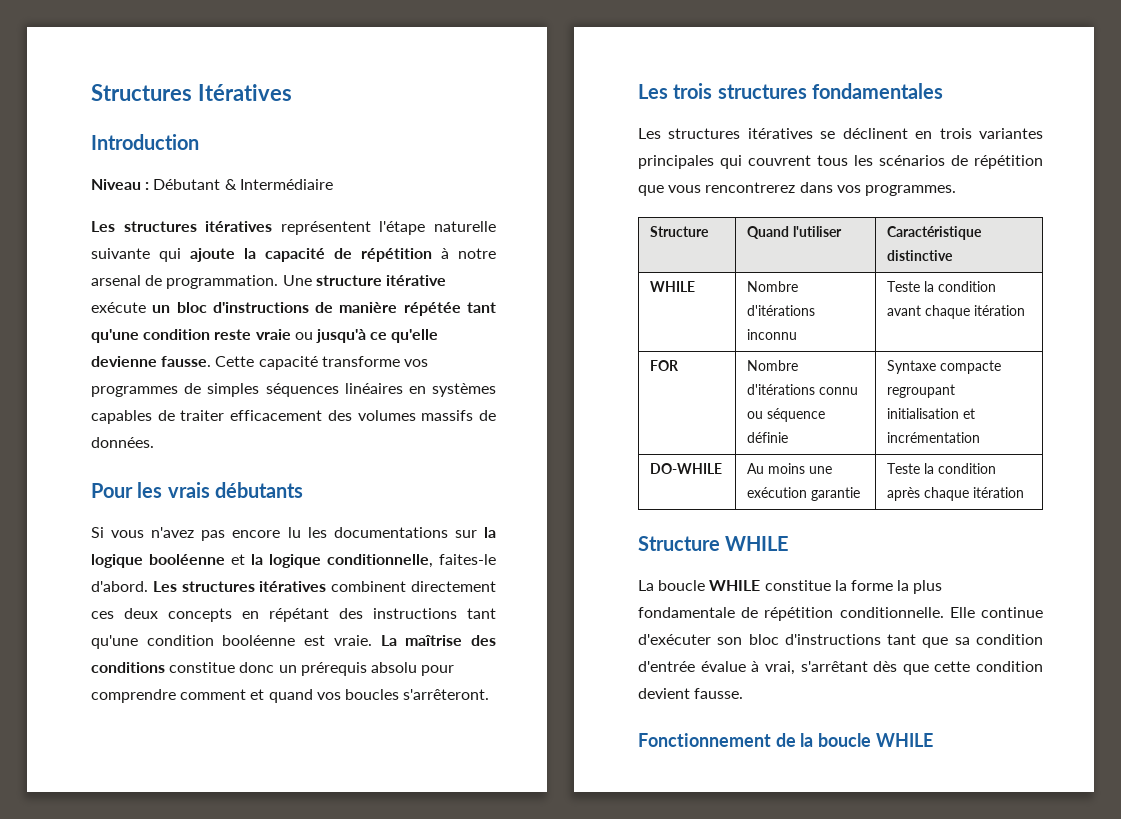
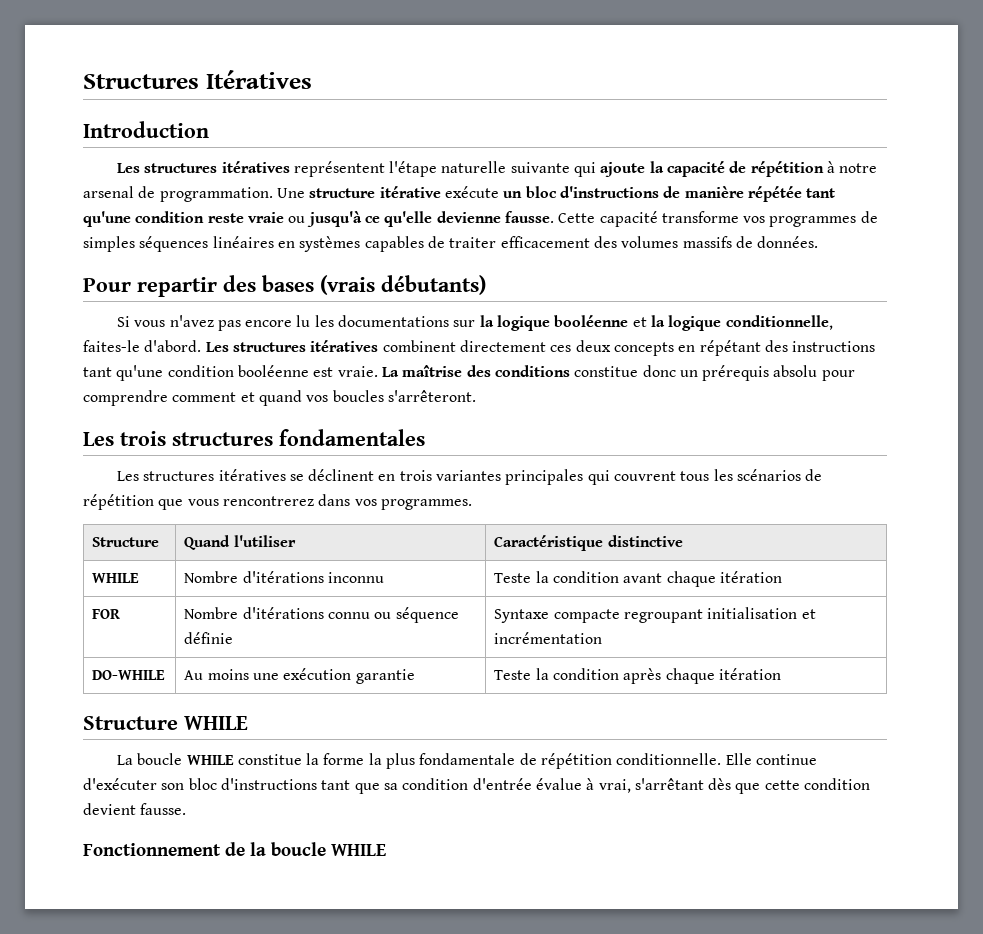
- Niveau : Débutant & Intermédiaire
- Pour les vrais débutants
+ Pour repartir des bases (vrais débutants)

